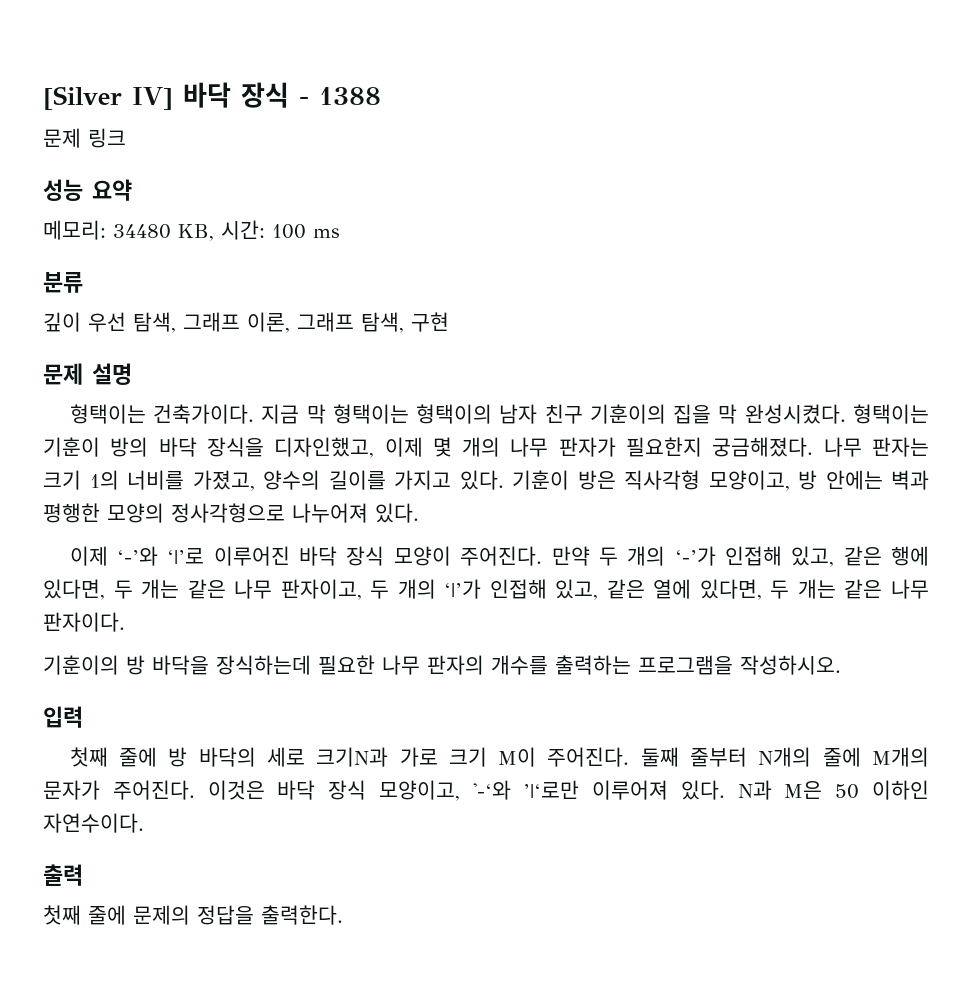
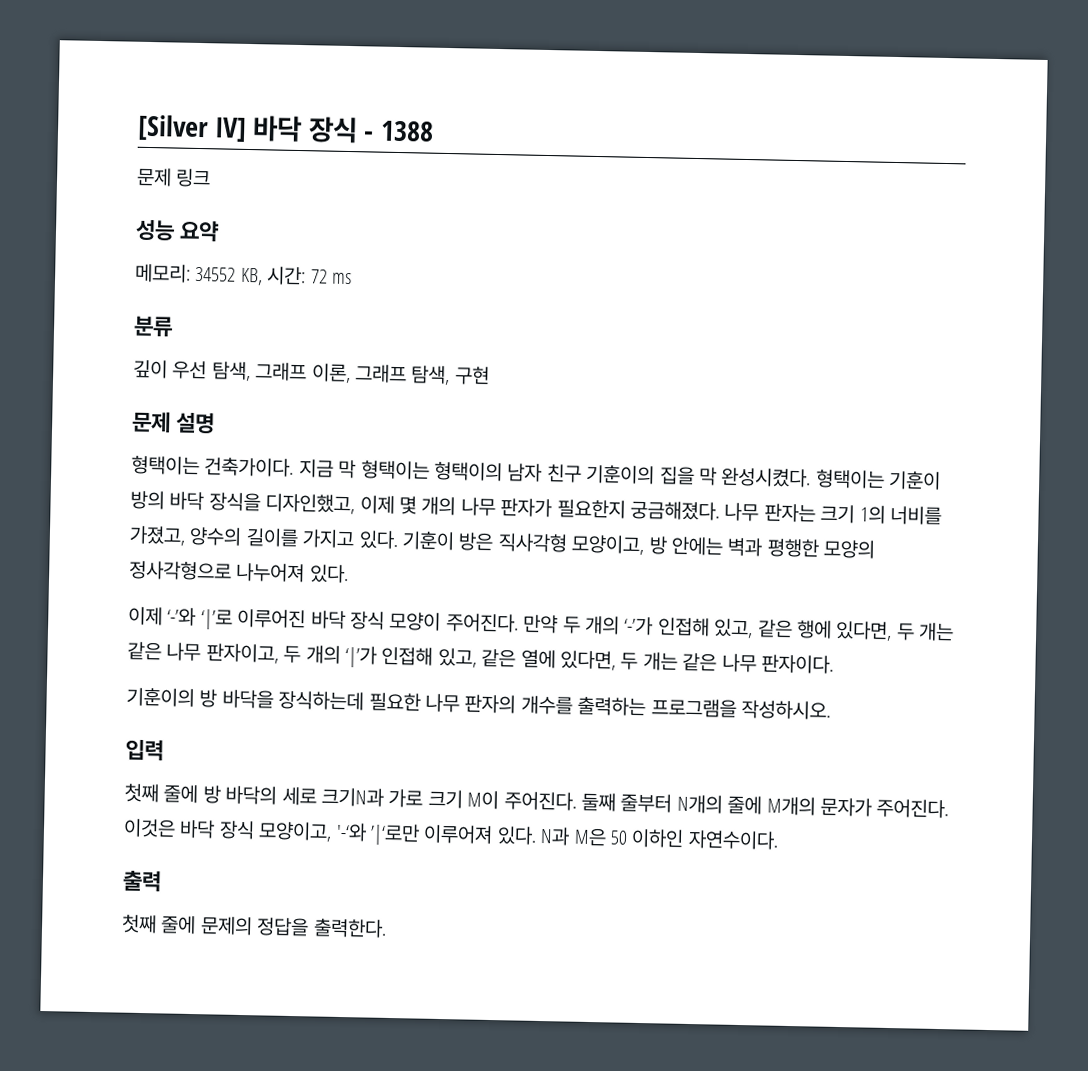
- 메모리: 34480 KB, 시간: 100 ms
+ 메모리: 34552 KB, 시간: 72 ms

